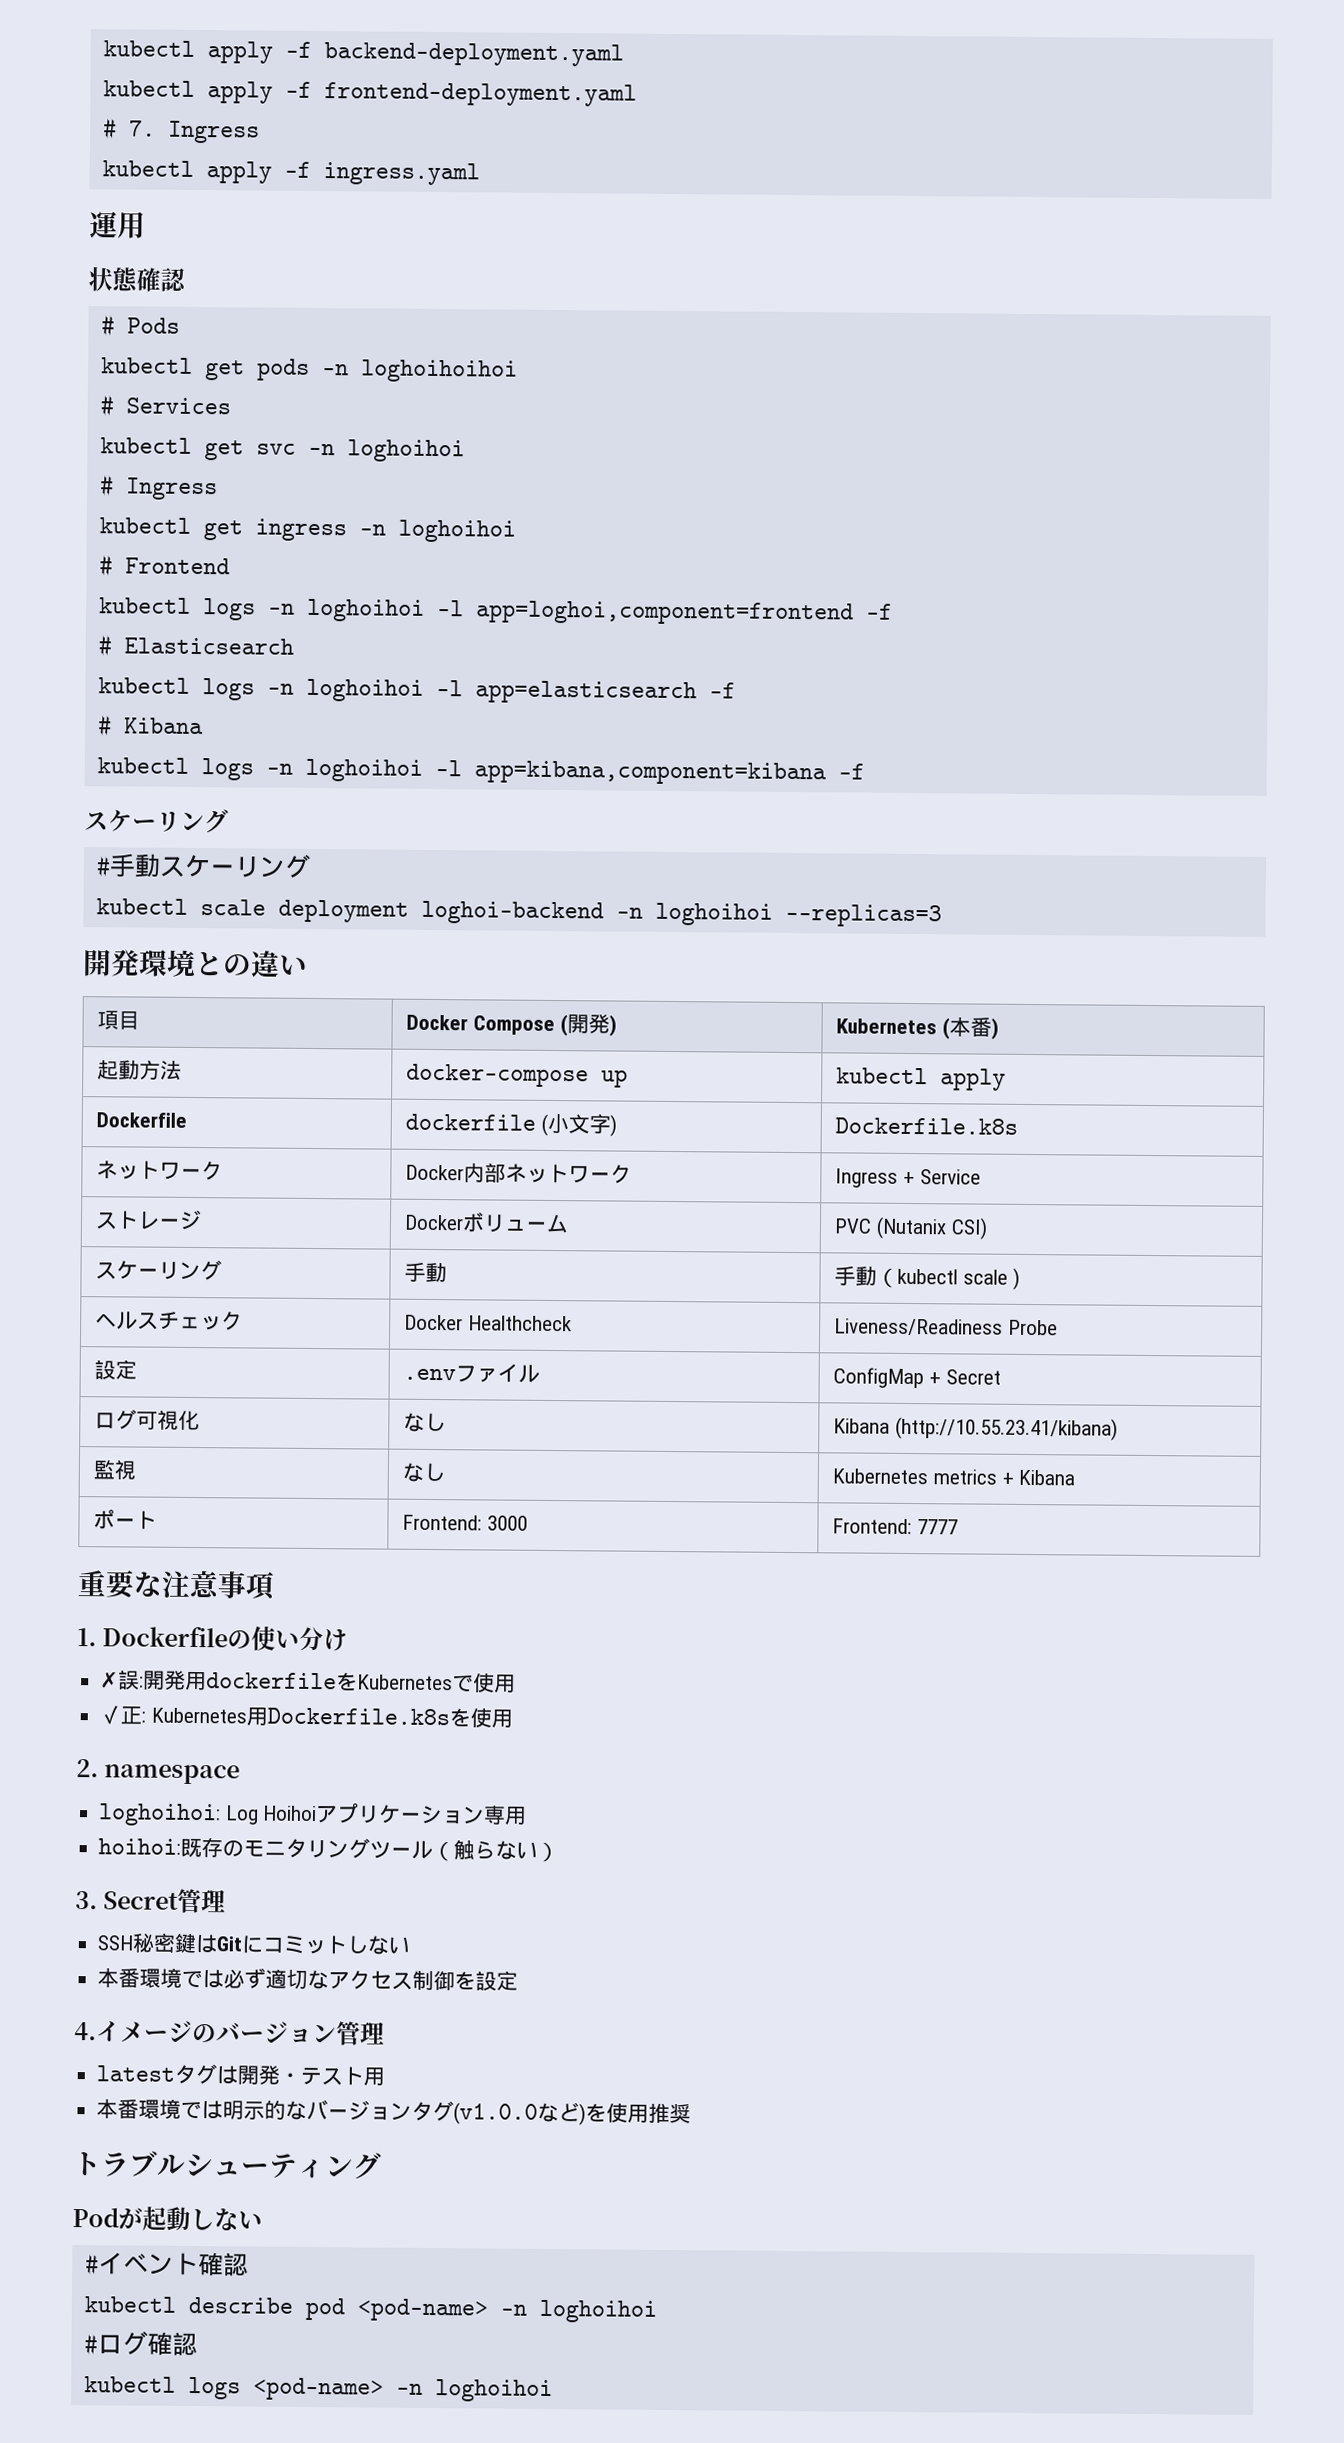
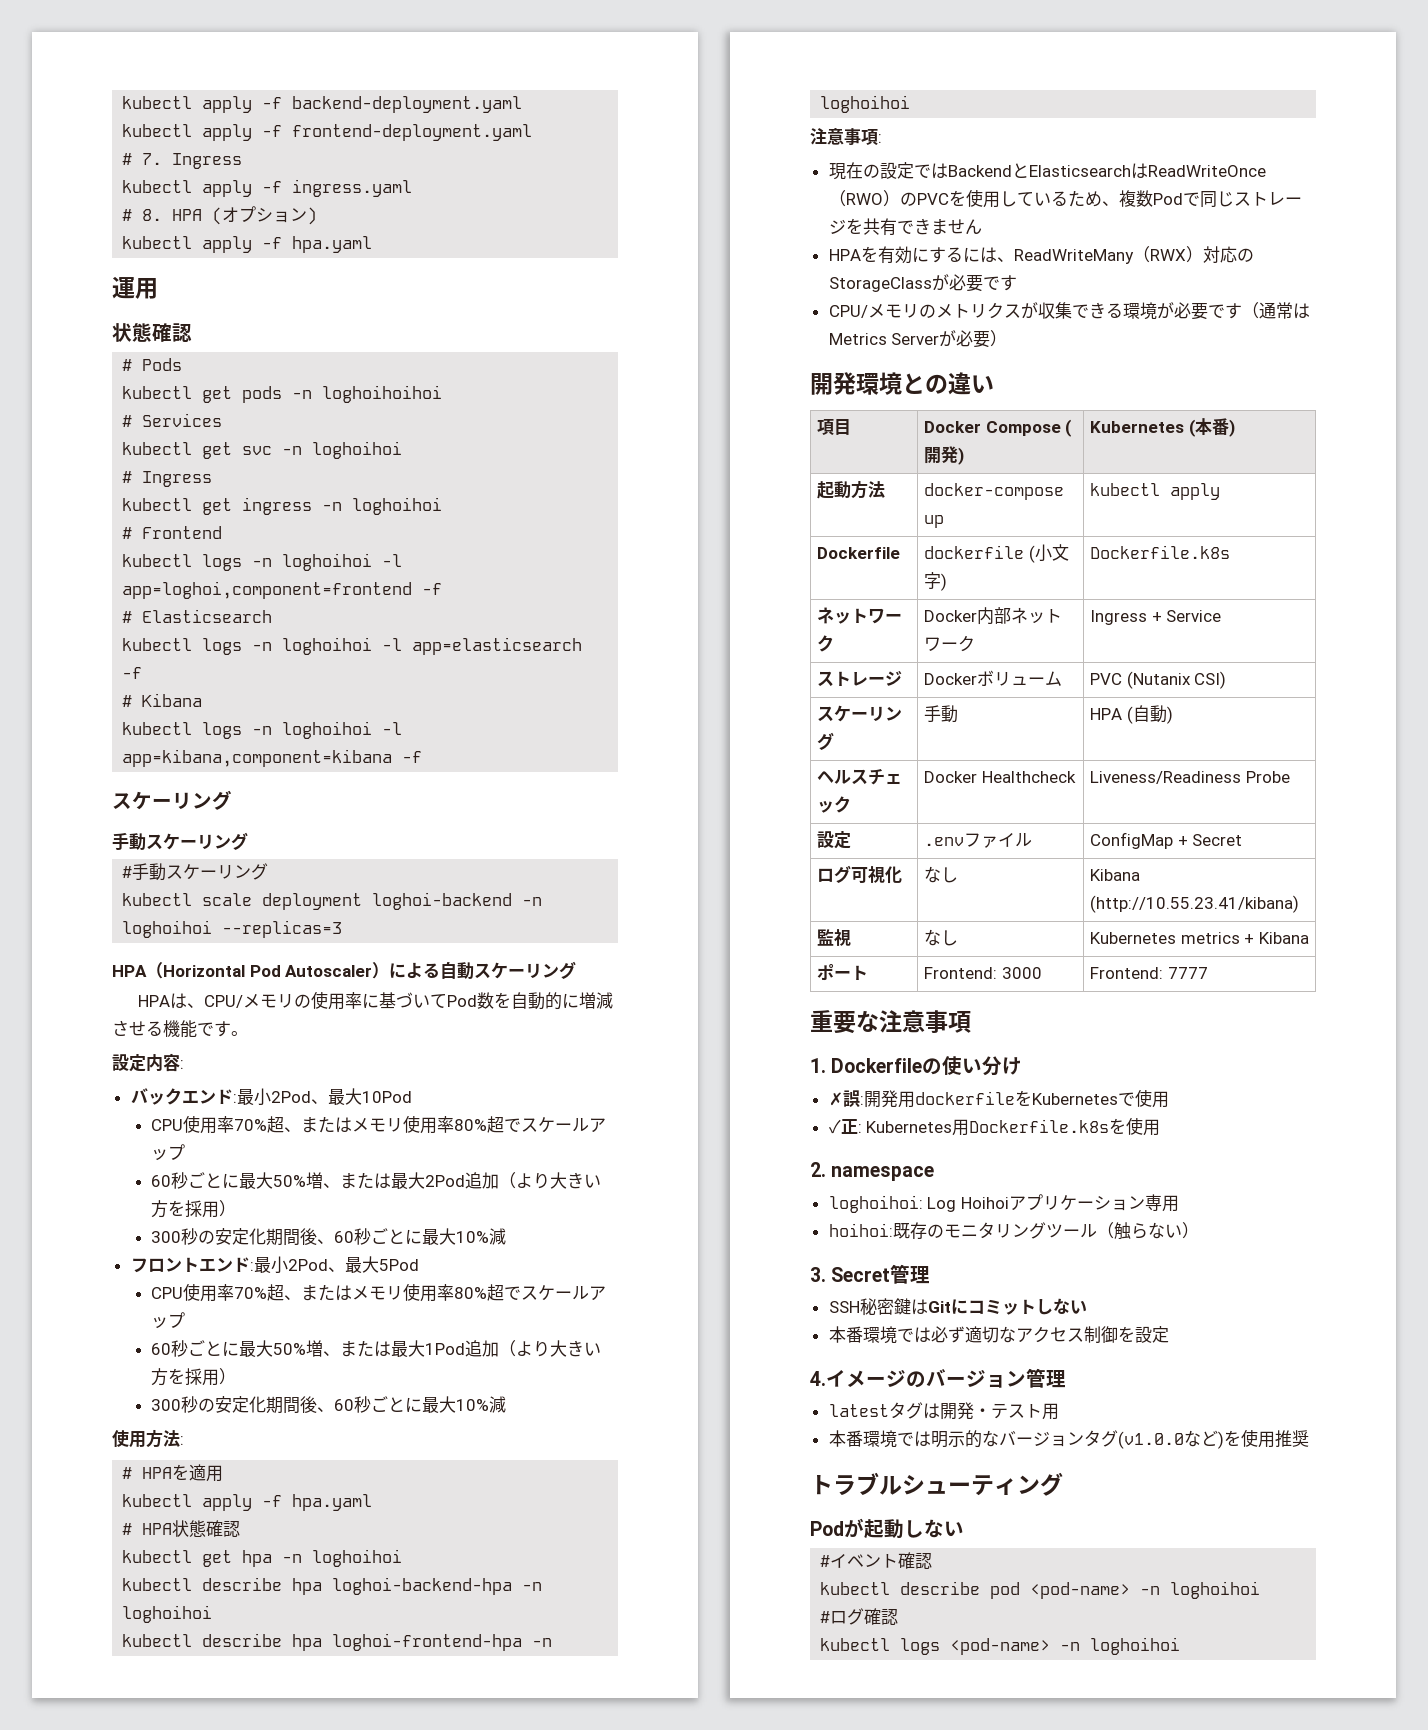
+ # 8. HPA (オプション)
+ kubectl apply -f hpa.yaml
  kubectl logs -n loghoihoi -l app=kibana,component=kibana -f
  スケーリング
+ 手動スケーリング
+ HPA（Horizontal Pod Autoscaler）による自動スケーリング
+ HPAは、CPU/メモリの使用率に基づいてPod数を自動的に増減させる機能です。
+ 設定内容:
+ バックエンド:最小2Pod、最大10Pod
+ CPU使用率70%超、またはメモリ使用率80%超でスケールアップ
+ 60秒ごとに最大50%増、または最大2Pod追加（より大きい方を採用）
+ 300秒の安定化期間後、60秒ごとに最大10%減
+ フロントエンド:最小2Pod、最大5Pod
+ CPU使用率70%超、またはメモリ使用率80%超でスケールアップ
+ 60秒ごとに最大50%増、または最大1Pod追加（より大きい方を採用）
+ 300秒の安定化期間後、60秒ごとに最大10%減
+ 使用方法:
+ # HPAを適用
+ kubectl apply -f hpa.yaml
+ # HPA状態確認
+ kubectl get hpa -n loghoihoi
+ kubectl describe hpa loghoi-backend-hpa -n loghoihoi
+ kubectl describe hpa loghoi-frontend-hpa -n loghoihoi
+ 注意事項:
+ 現在の設定ではBackendとElasticsearchはReadWriteOnce（RWO）のPVCを使用しているため、複数Podで同じストレージを共有できません
+ HPAを有効にするには、ReadWriteMany（RWX）対応のStorageClassが必要です
+ CPU/メモリのメトリクスが収集できる環境が必要です（通常はMetrics Serverが必要）
- スケーリング | 手動 | 手動（kubectl scale )
+ スケーリング | 手動 | HPA (自動)

